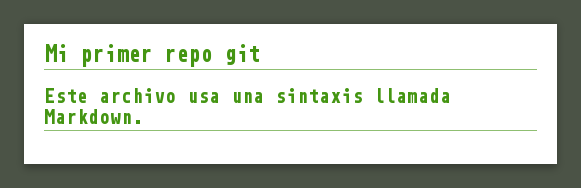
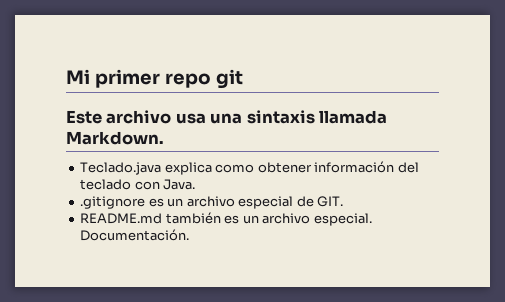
+ Teclado.java explica como obtener información del teclado con Java.
+ .gitignore es un archivo especial de GIT.
+ README.md también es un archivo especial. Documentación.

